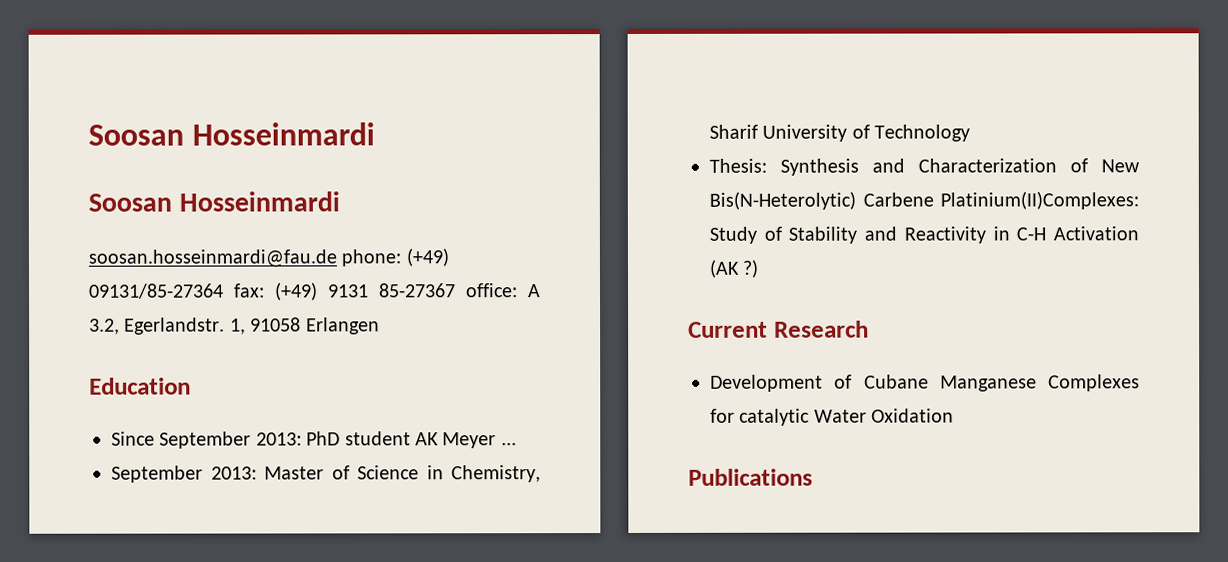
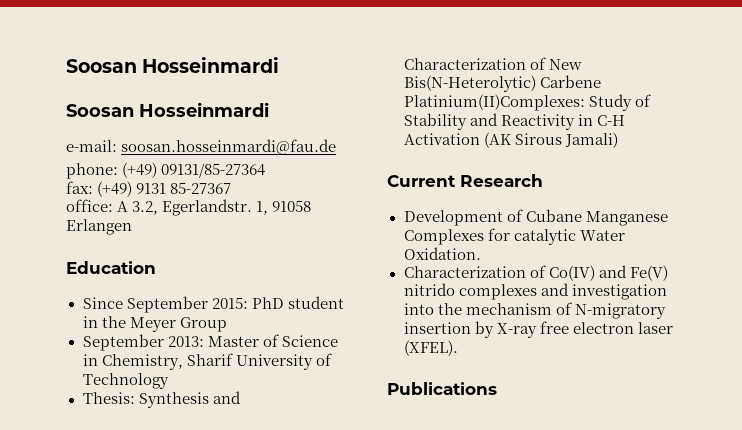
- soosan.hosseinmardi@fau.de phone: (+49) 09131/85-27364 fax: (+49) 9131 85-27367 office: A 3.2, Egerlandstr.
+ e-mail: soosan.hosseinmardi@fau.de
+ phone: (+49) 09131/85-27364
+ fax: (+49) 9131 85-27367
+ office: A 3.2, Egerlandstr.
- Since September 2013: PhD student AK Meyer ...
+ Since September 2015: PhD student in the Meyer Group
- Thesis: Synthesis and Characterization of New Bis(N-Heterolytic) Carbene Platinium(II)Complexes: Study of Stability and Reactivity in C-H Activation (AK ?)
+ Thesis: Synthesis and Characterization of New Bis(N-Heterolytic) Carbene Platinium(II)Complexes: Study of Stability and Reactivity in C-H Activation (AK Sirous Jamali)
- Development of Cubane Manganese Complexes for catalytic Water Oxidation
+ Development of Cubane Manganese Complexes for catalytic Water Oxidation.
+ Characterization of Co(IV) and Fe(V) nitrido complexes and investigation into the mechanism of N-migratory insertion by X-ray free electron laser (XFEL).

